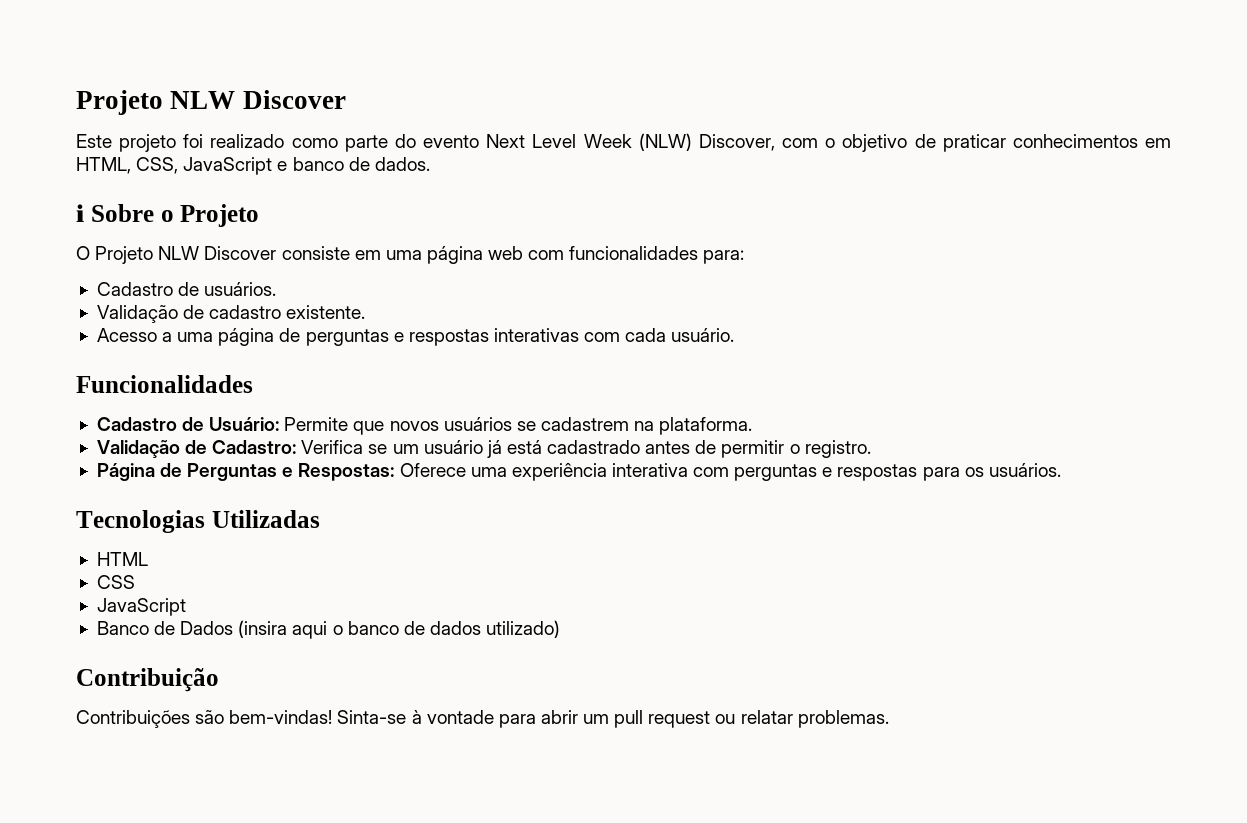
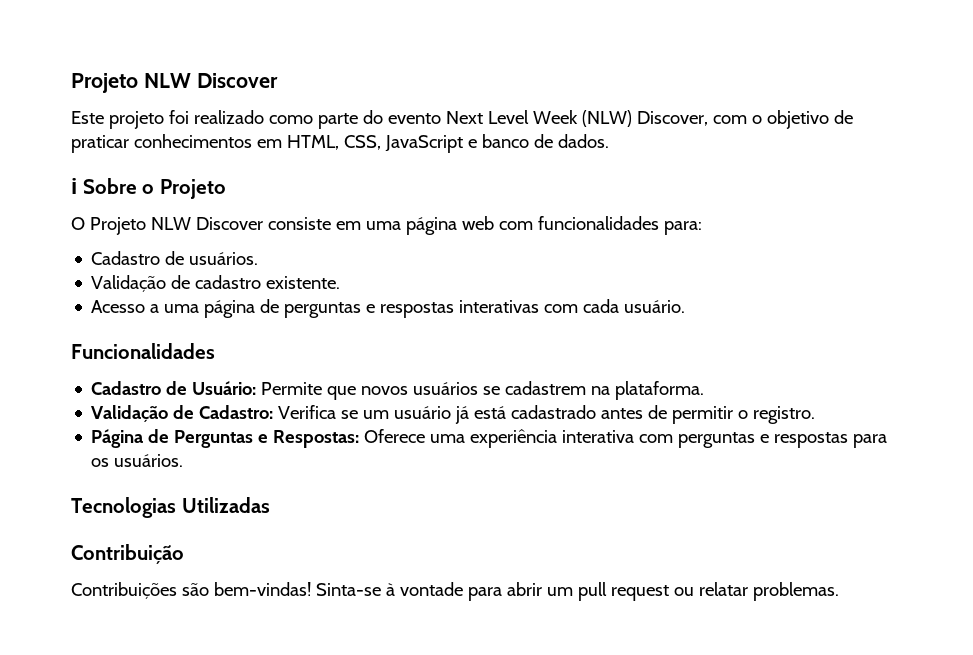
- HTML
- CSS
- JavaScript
- Banco de Dados (insira aqui o banco de dados utilizado)

